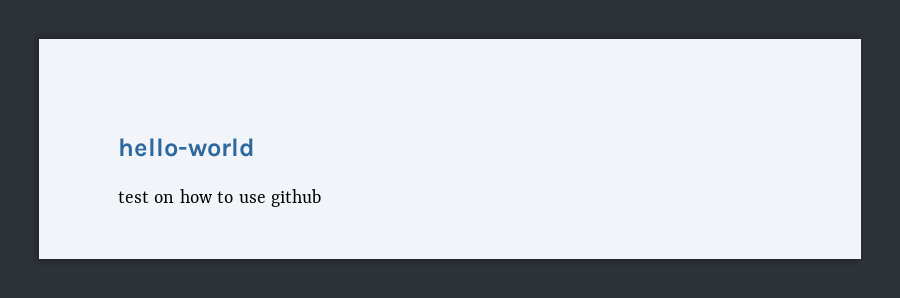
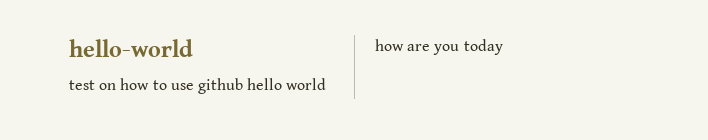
- test on how to use github
+ test on how to use github hello world how are you today

